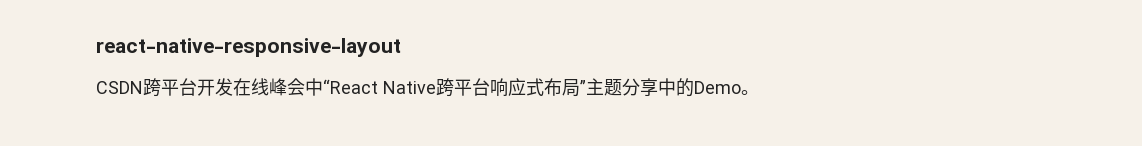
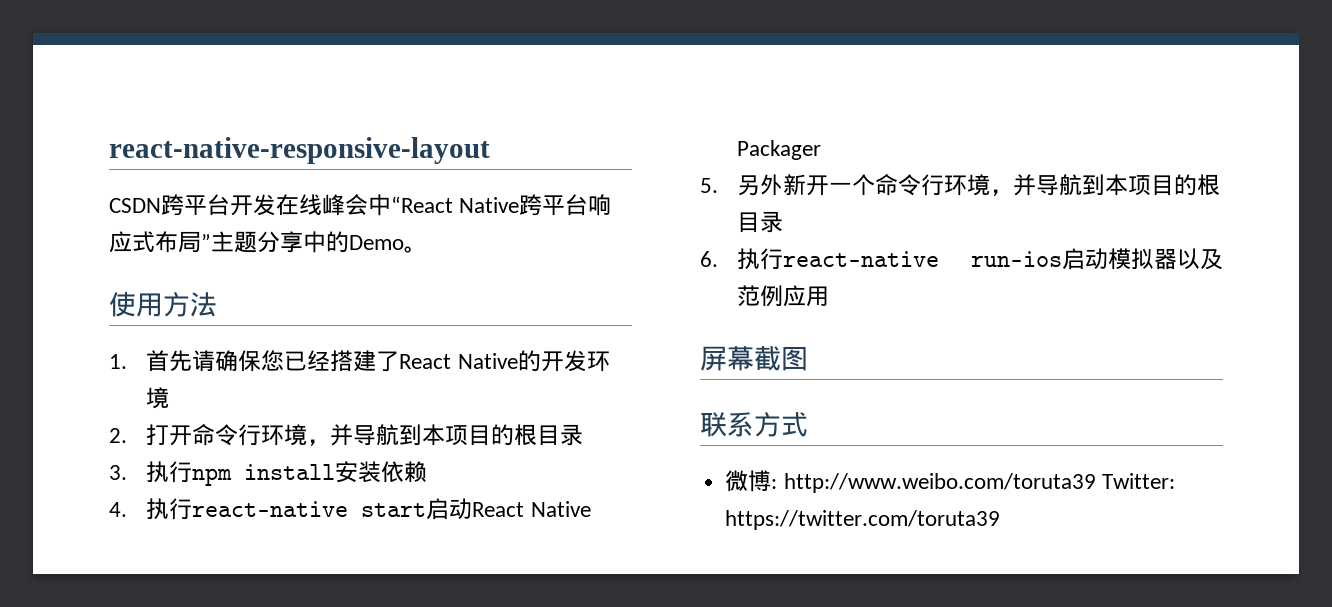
+ 使用方法
+ 1.首先请确保您已经搭建了React Native的开发环境
+ 2.打开命令行环境，并导航到本项目的根目录
+ 3.执行npm install安装依赖
+ 4.执行react-native start启动React Native Packager
+ 5.另外新开一个命令行环境，并导航到本项目的根目录
+ 6.执行react-native run-ios启动模拟器以及范例应用
+ 屏幕截图
+ 联系方式
+ 微博: http://www.weibo.com/toruta39 Twitter: https://twitter.com/toruta39

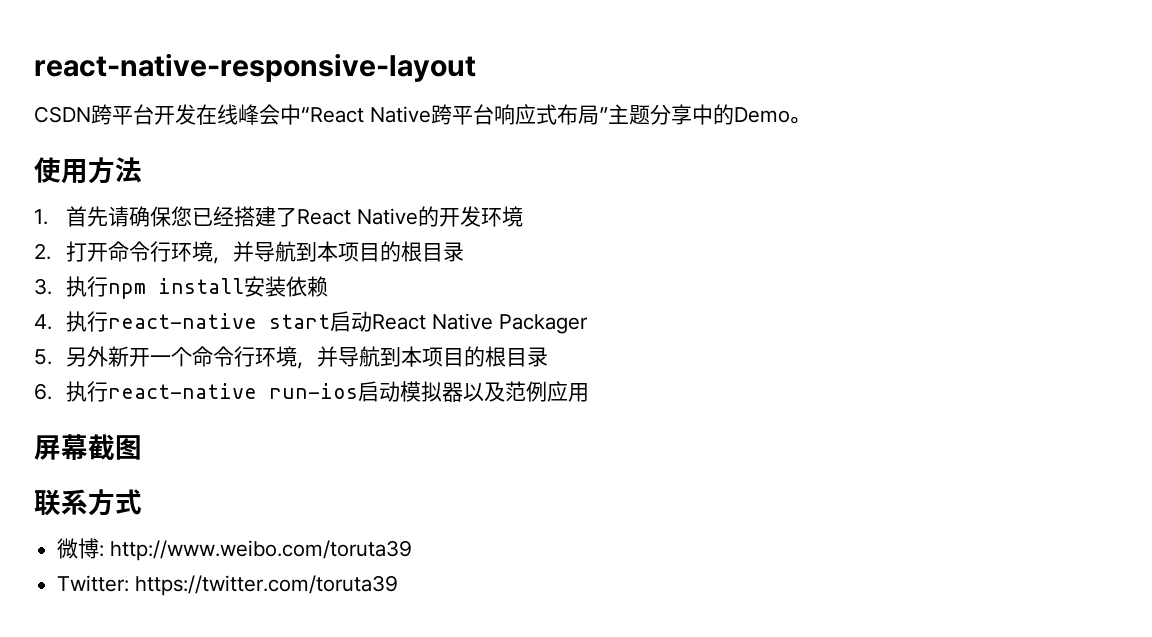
- 微博: http://www.weibo.com/toruta39 Twitter: https://twitter.com/toruta39
+ 微博: http://www.weibo.com/toruta39
+ Twitter: https://twitter.com/toruta39

